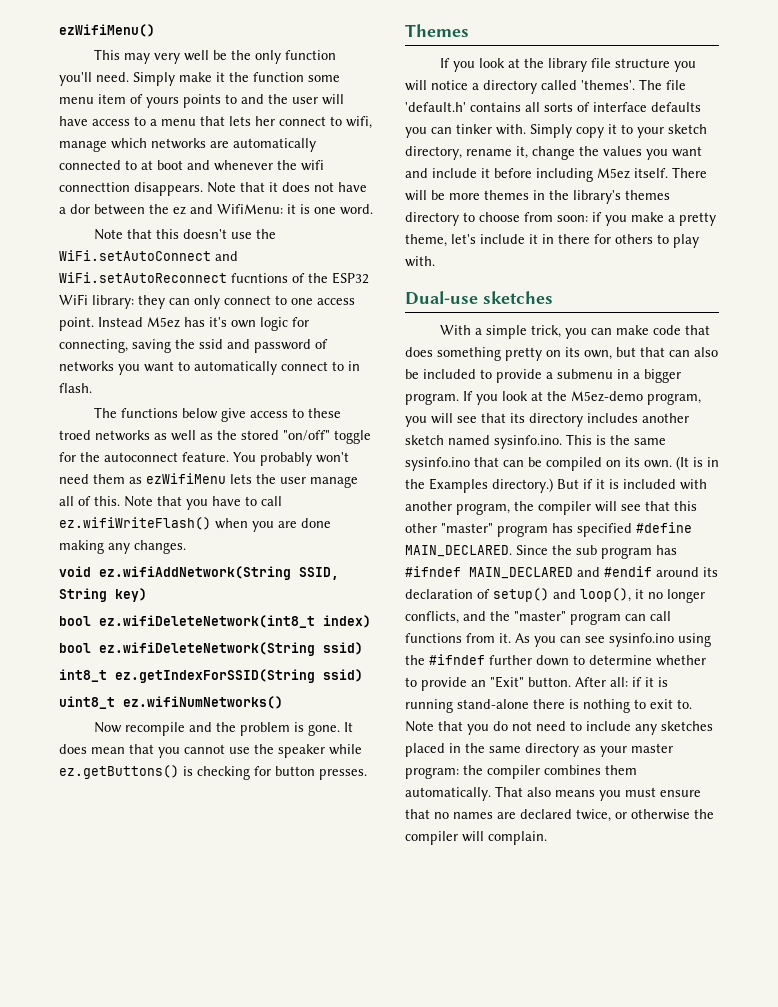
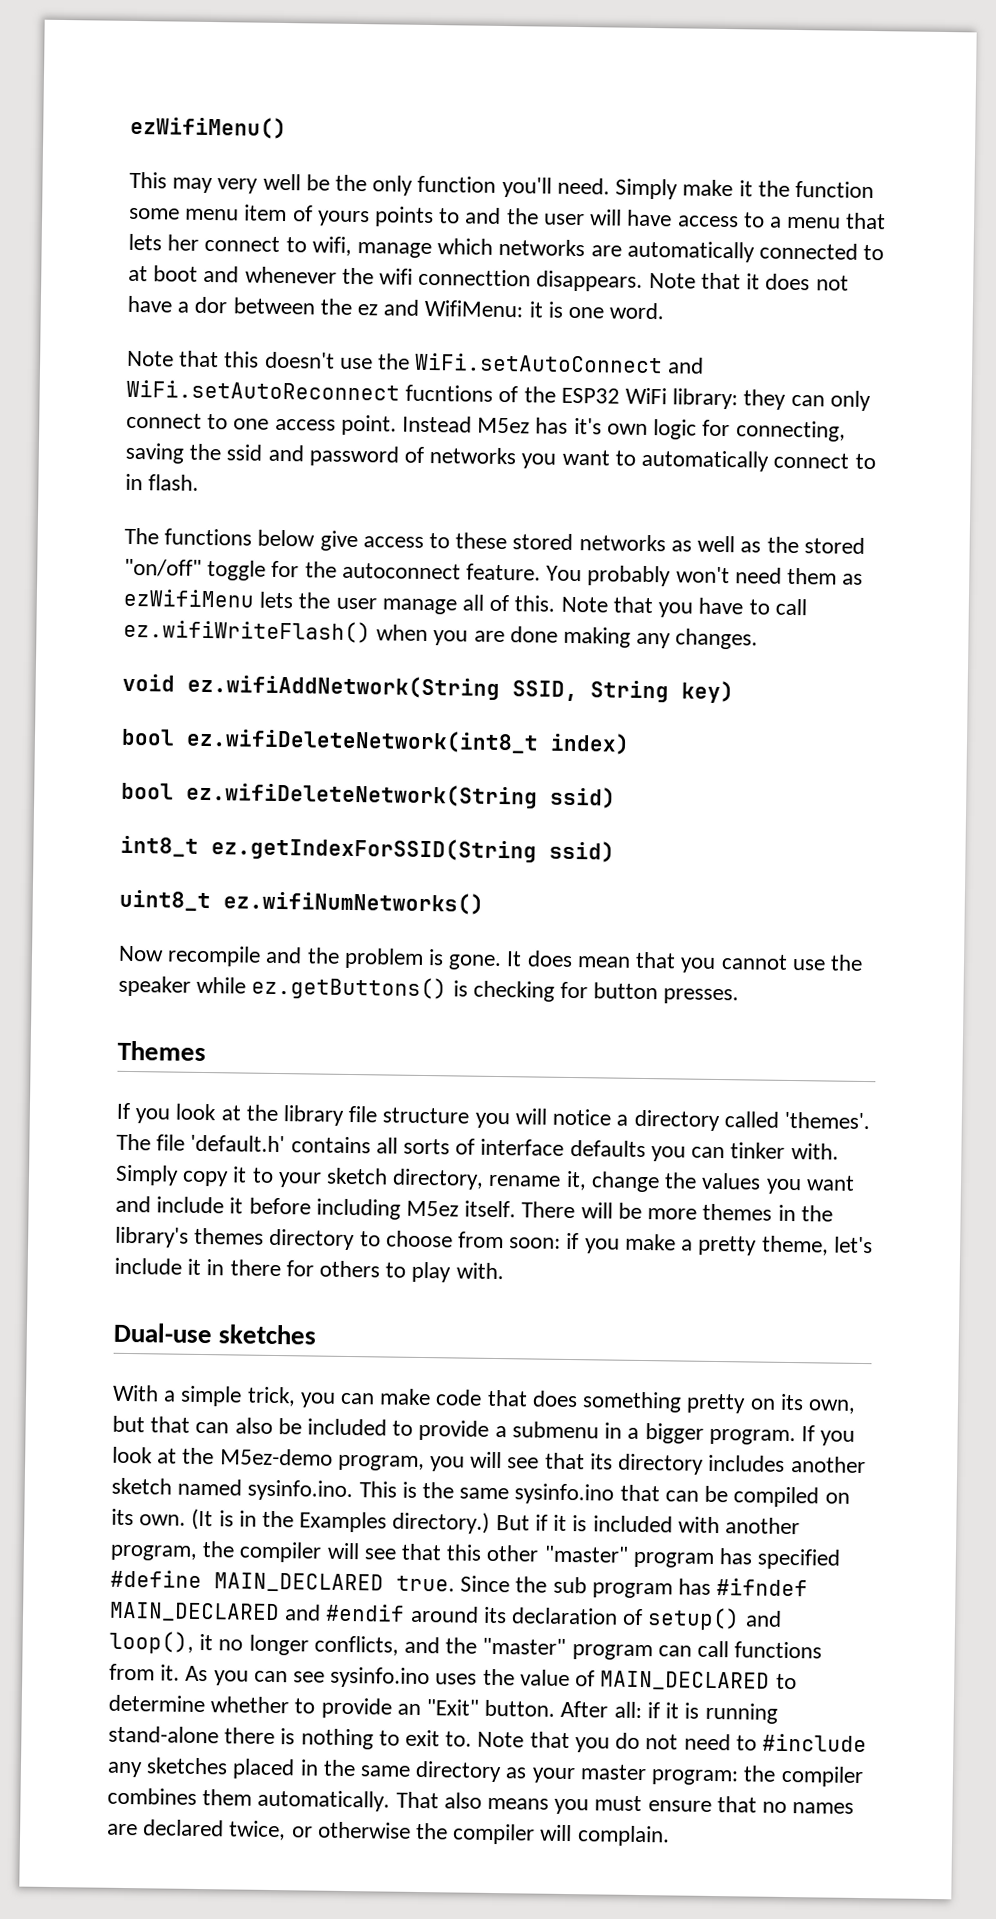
- The functions below give access to these troed networks as well as the stored "on/off" toggle for the autoconnect feature.
+ The functions below give access to these stored networks as well as the stored "on/off" toggle for the autoconnect feature.
- But if it is included with another program, the compiler will see that this other "master" program has specified #define MAIN_DECLARED.
+ But if it is included with another program, the compiler will see that this other "master" program has specified #define MAIN_DECLARED true.
- As you can see sysinfo.ino using the #ifndef further down to determine whether to provide an "Exit" button.
+ As you can see sysinfo.ino uses the value of MAIN_DECLARED to determine whether to provide an "Exit" button.
- Note that you do not need to include any sketches placed in the same directory as your master program: the compiler combines them automatically.
+ Note that you do not need to #include any sketches placed in the same directory as your master program: the compiler combines them automatically.

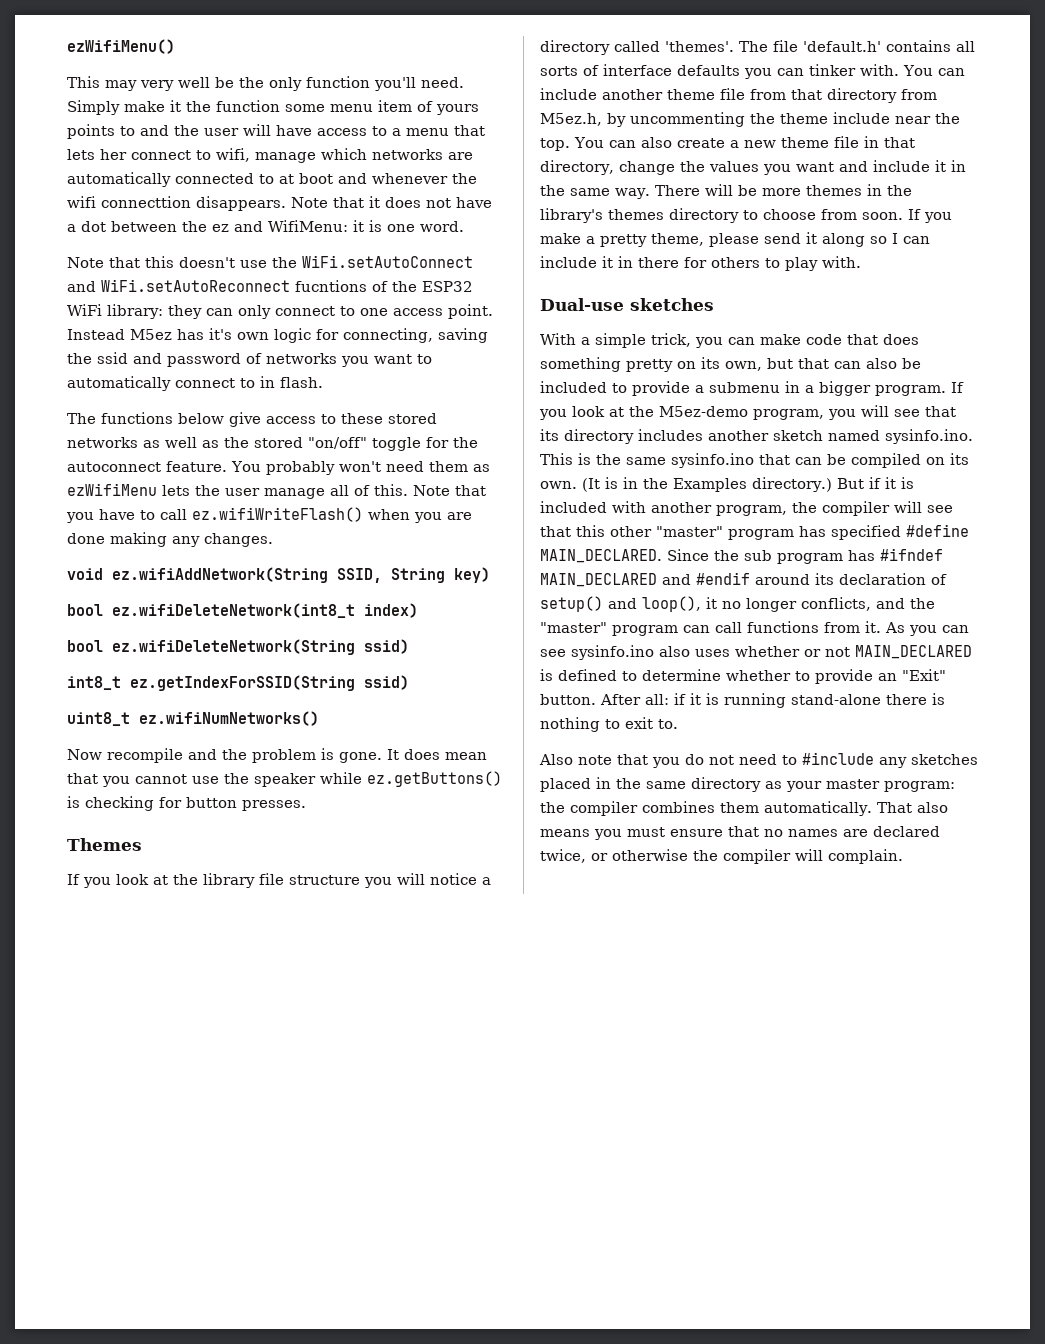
- Note that it does not have a dor between the ez and WifiMenu: it is one word.
+ Note that it does not have a dot between the ez and WifiMenu: it is one word.
- Simply copy it to your sketch directory, rename it, change the values you want and include it before including M5ez itself.
+ You can include another theme file from that directory from M5ez.h, by uncommenting the theme include near the top. You can also create a new theme file in that directory, change the values you want and include it in the same way.
- There will be more themes in the library's themes directory to choose from soon: if you make a pretty theme, let's include it in there for others to play with.
+ There will be more themes in the library's themes directory to choose from soon. If you make a pretty theme, please send it along so I can include it in there for others to play with.
- But if it is included with another program, the compiler will see that this other "master" program has specified #define MAIN_DECLARED true.
+ But if it is included with another program, the compiler will see that this other "master" program has specified #define MAIN_DECLARED.
- As you can see sysinfo.ino uses the value of MAIN_DECLARED to determine whether to provide an "Exit" button.
+ As you can see sysinfo.ino also uses whether or not MAIN_DECLARED is defined to determine whether to provide an "Exit" button.
- After all: if it is running stand-alone there is nothing to exit to. Note that you do not need to #include any sketches placed in the same directory as your master program: the compiler combines them automatically.
+ After all: if it is running stand-alone there is nothing to exit to.
+ Also note that you do not need to #include any sketches placed in the same directory as your master program: the compiler combines them automatically.

